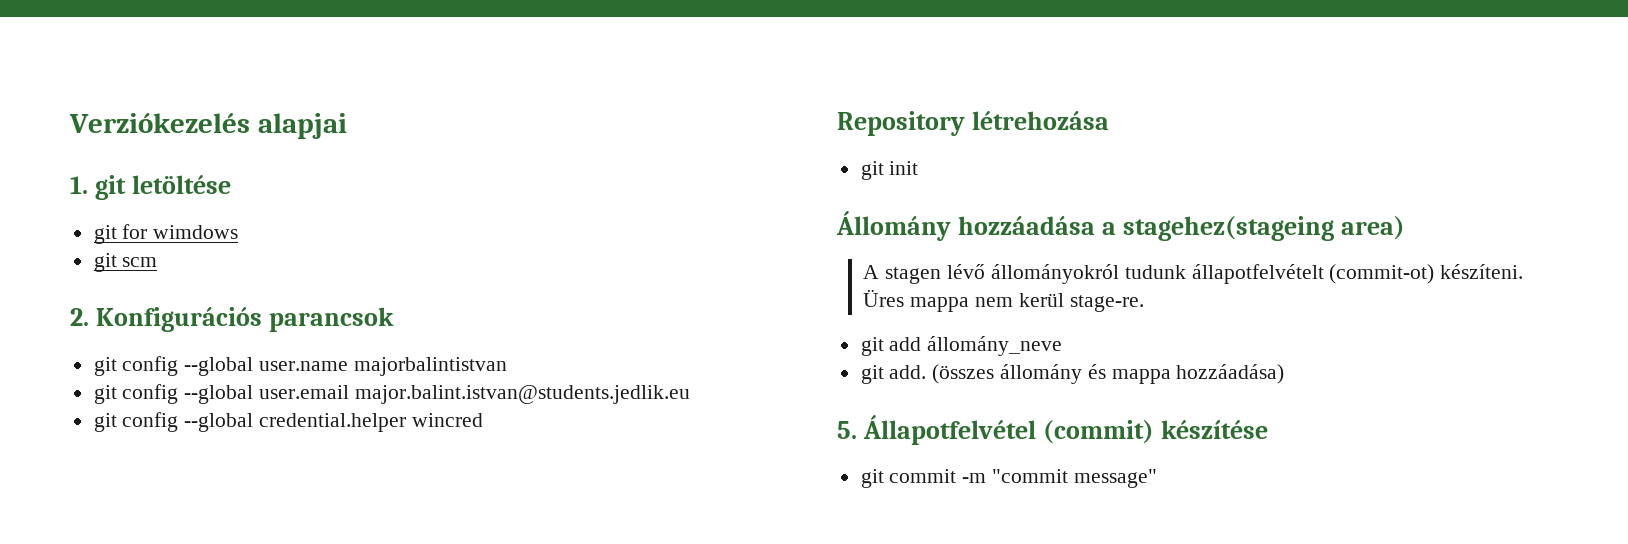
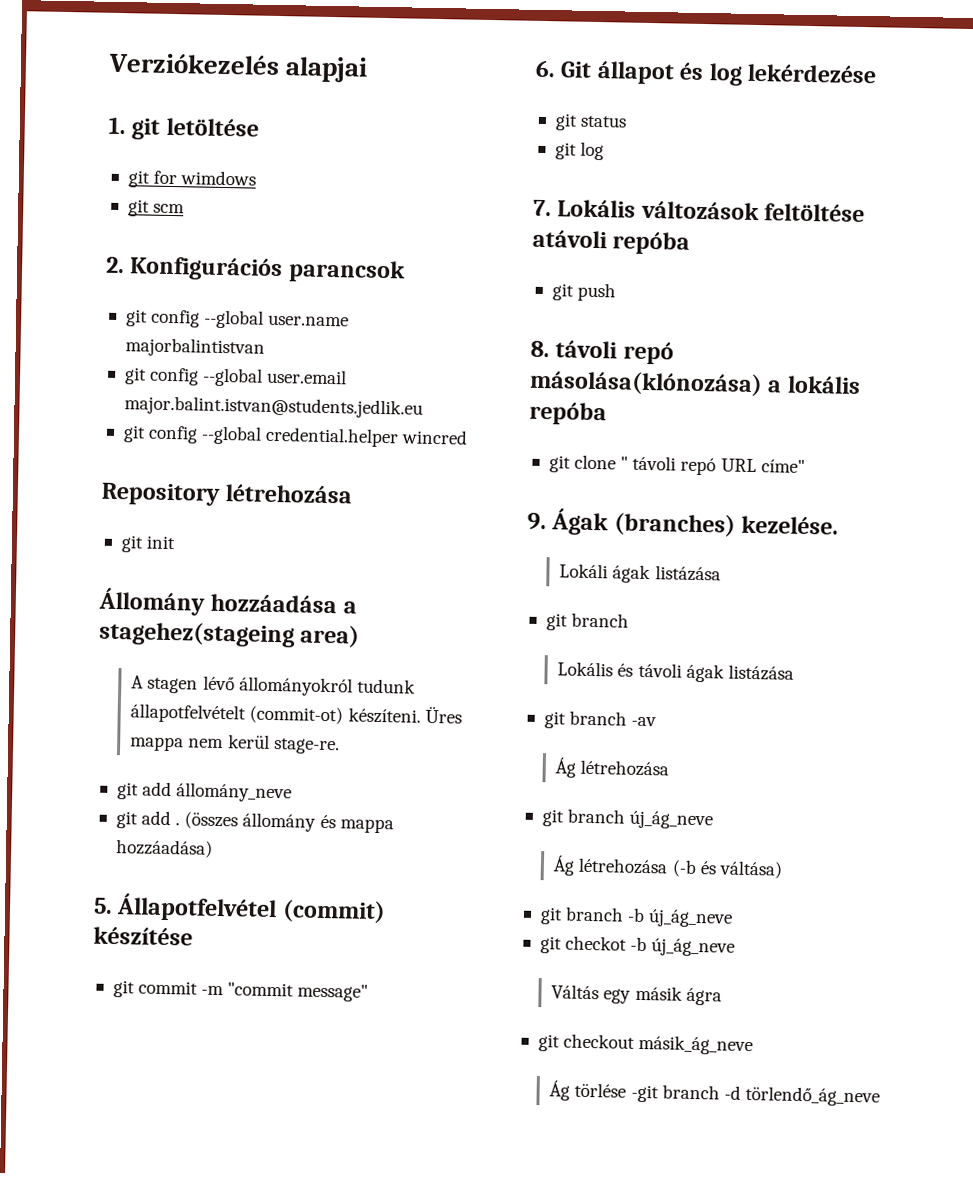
- git add.
+ git add .
+ 6. Git állapot és log lekérdezése
+ git status
+ git log
+ 7. Lokális változások feltöltése atávoli repóba
+ git push
+ 8. távoli repó másolása(klónozása) a lokális repóba
+ git clone " távoli repó URL címe"
+ 9. Ágak (branches) kezelése.
+ Lokáli ágak listázása
+ git branch
+ Lokális és távoli ágak listázása
+ git branch -av
+ Ág létrehozása
+ git branch új_ág_neve
+ Ág létrehozása (-b és váltása)
+ git branch -b új_ág_neve
+ git checkot -b új_ág_neve
+ Váltás egy másik ágra
+ git checkout másik_ág_neve
+ Ág törlése -git branch -d törlendő_ág_neve

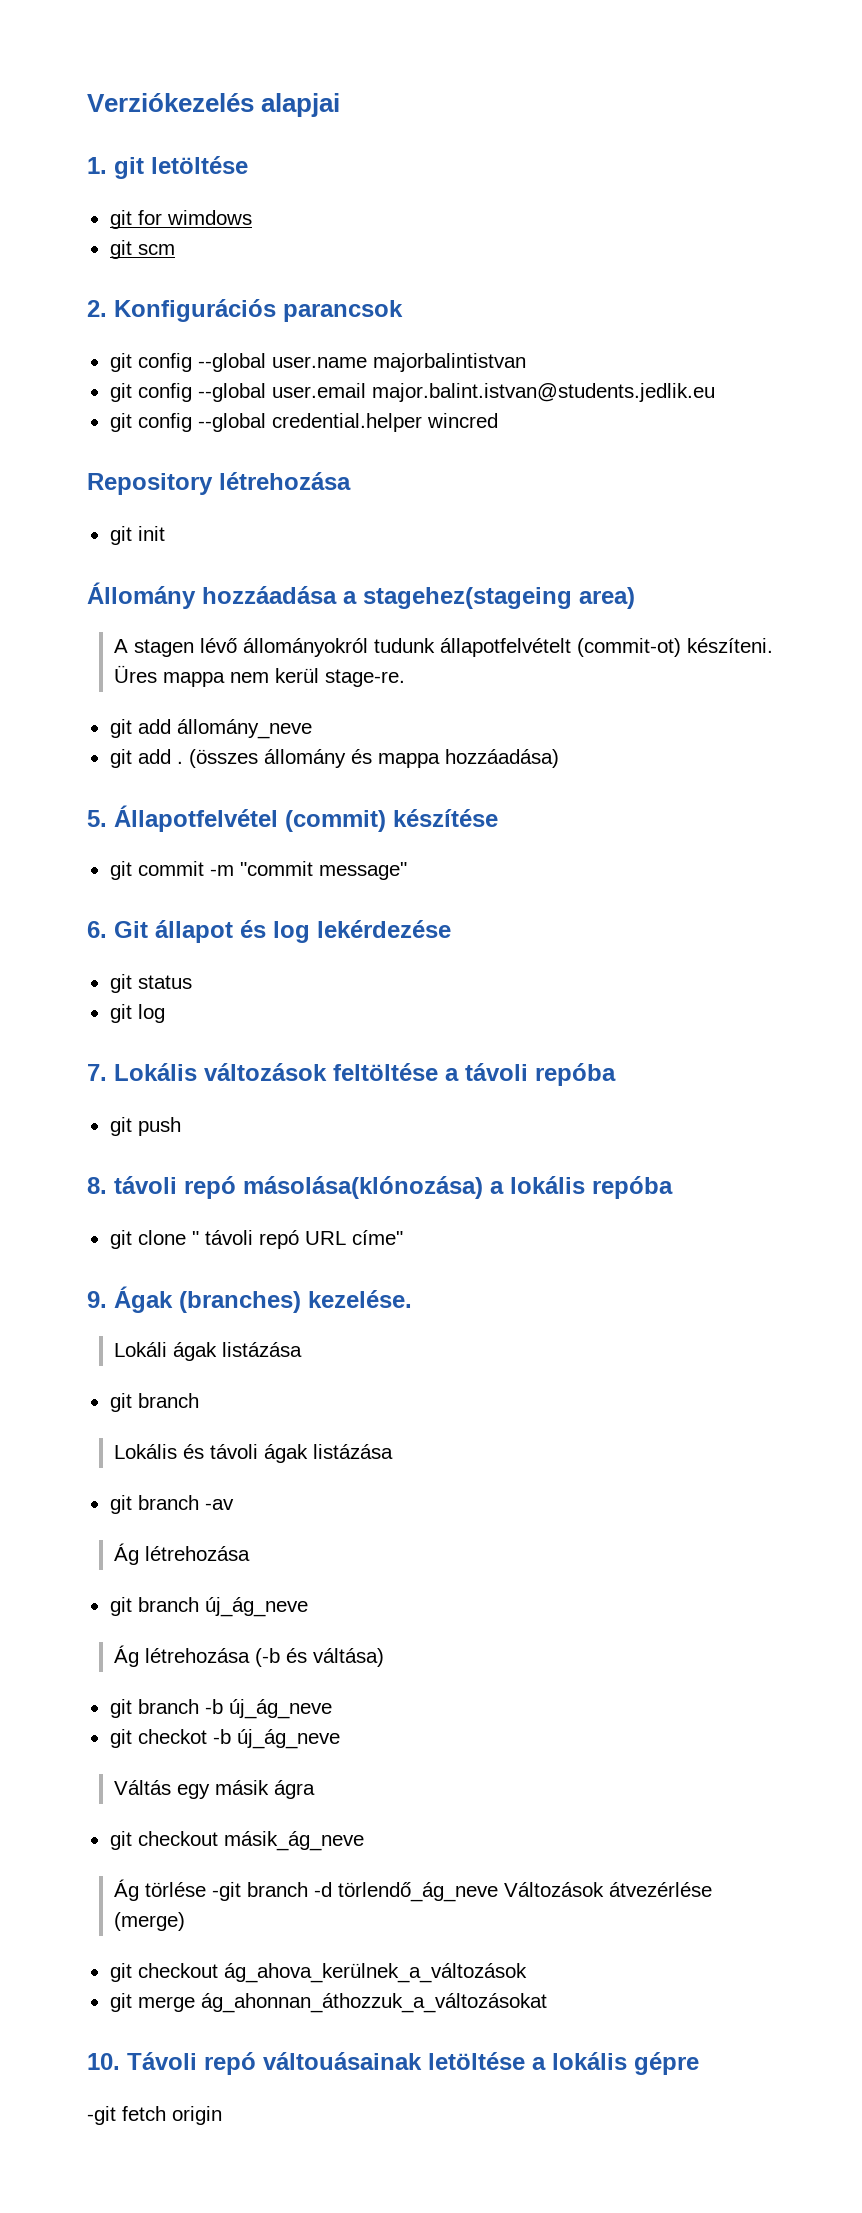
- 7. Lokális változások feltöltése atávoli repóba
+ 7. Lokális változások feltöltése a távoli repóba
- Ág törlése -git branch -d törlendő_ág_neve
+ Ág törlése -git branch -d törlendő_ág_neve Változások átvezérlése (merge)
+ git checkout ág_ahova_kerülnek_a_változások
+ git merge ág_ahonnan_áthozzuk_a_változásokat
+ 10. Távoli repó váltouásainak letöltése a lokális gépre
+ -git fetch origin

